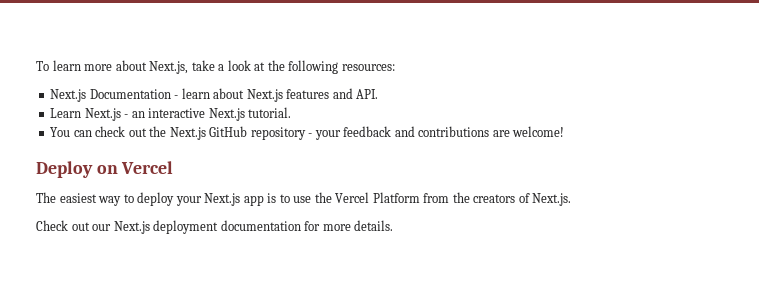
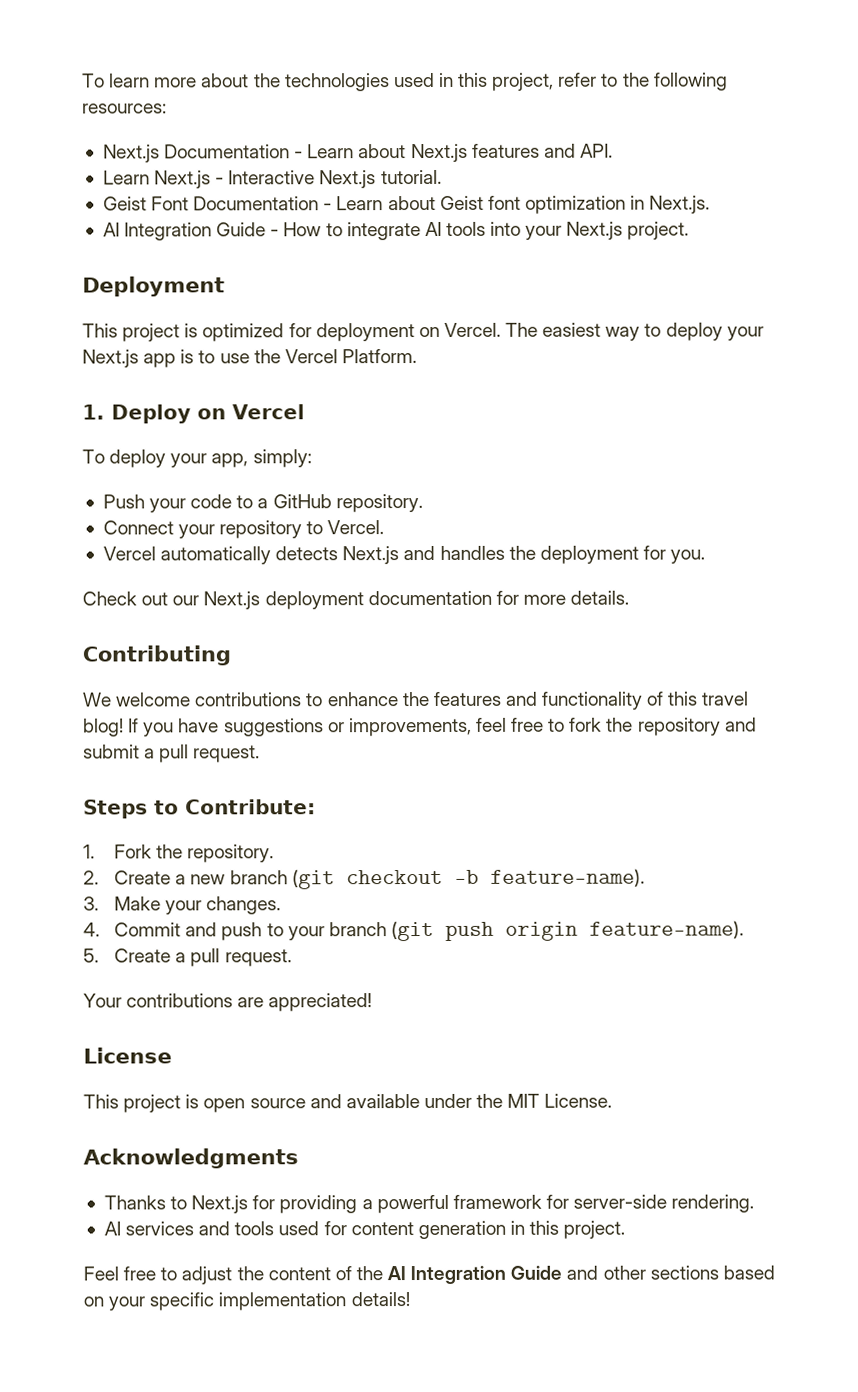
- To learn more about Next.js, take a look at the following resources:
+ To learn more about the technologies used in this project, refer to the following resources:
- Next.js Documentation - learn about Next.js features and API.
+ Next.js Documentation - Learn about Next.js features and API.
- Learn Next.js - an interactive Next.js tutorial.
+ Learn Next.js - Interactive Next.js tutorial.
- You can check out the Next.js GitHub repository - your feedback and contributions are welcome!
- Deploy on Vercel
- The easiest way to deploy your Next.js app is to use the Vercel Platform from the creators of Next.js.
+ Geist Font Documentation - Learn about Geist font optimization in Next.js.
+ AI Integration Guide - How to integrate AI tools into your Next.js project.
+ Deployment
+ This project is optimized for deployment on Vercel. The easiest way to deploy your Next.js app is to use the Vercel Platform.
+ 1. Deploy on Vercel
+ To deploy your app, simply:
+ Push your code to a GitHub repository.
+ Connect your repository to Vercel.
+ Vercel automatically detects Next.js and handles the deployment for you.
+ Contributing
+ We welcome contributions to enhance the features and functionality of this travel blog! If you have suggestions or improvements, feel free to fork the repository and submit a pull request.
+ Steps to Contribute:
+ 1. Fork the repository.
+ 2. Create a new branch (git checkout -b feature-name).
+ 3. Make your changes.
+ 4. Commit and push to your branch (git push origin feature-name).
+ 5. Create a pull request.
+ Your contributions are appreciated!
+ License
+ This project is open source and available under the MIT License.
+ Acknowledgments
+ Thanks to Next.js for providing a powerful framework for server-side rendering.
+ AI services and tools used for content generation in this project.
+ Feel free to adjust the content of the AI Integration Guide and other sections based on your specific implementation details!

